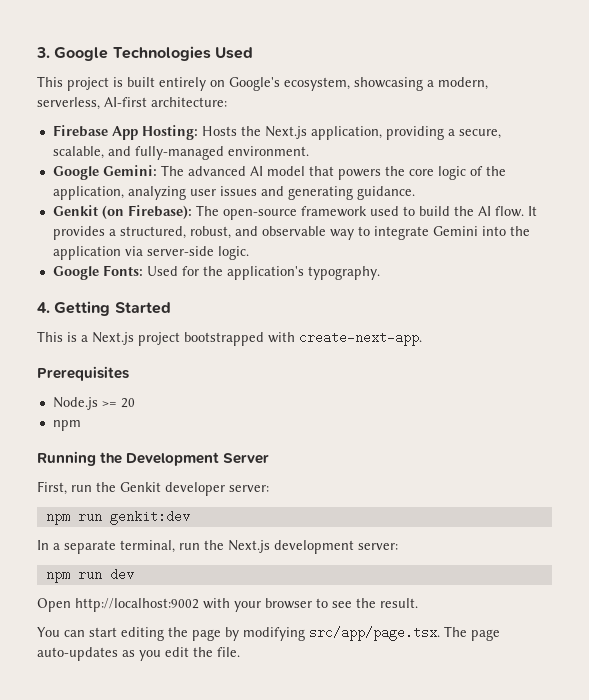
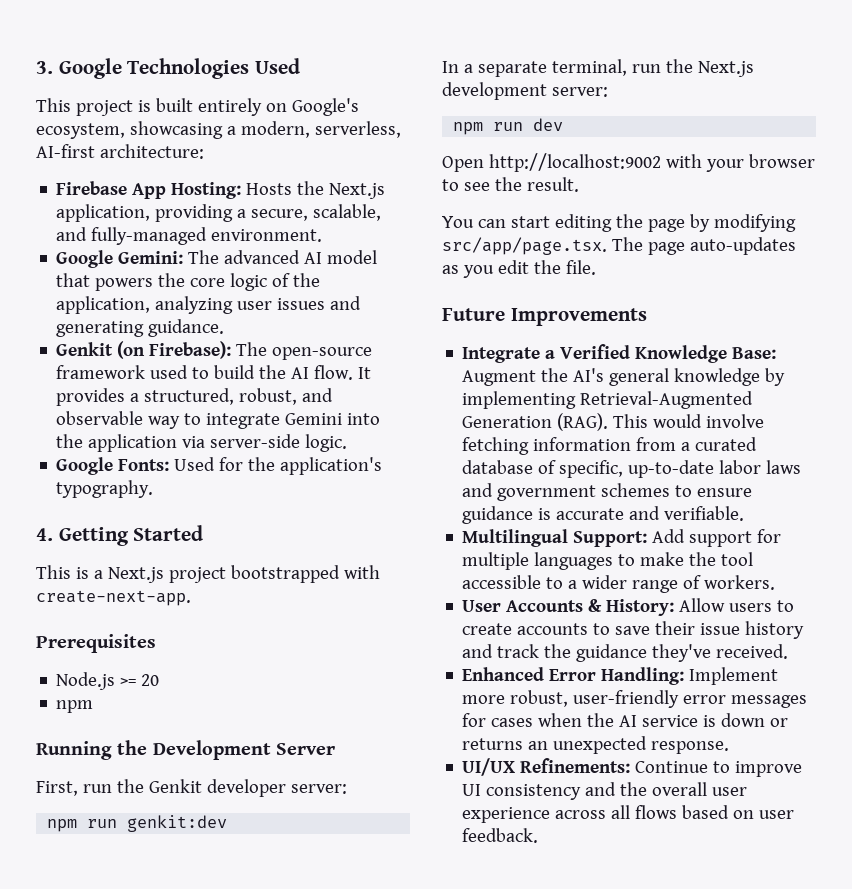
+ Future Improvements
+ Integrate a Verified Knowledge Base: Augment the AI's general knowledge by implementing Retrieval-Augmented Generation (RAG). This would involve fetching information from a curated database of specific, up-to-date labor laws and government schemes to ensure guidance is accurate and verifiable.
+ Multilingual Support: Add support for multiple languages to make the tool accessible to a wider range of workers.
+ User Accounts & History: Allow users to create accounts to save their issue history and track the guidance they've received.
+ Enhanced Error Handling: Implement more robust, user-friendly error messages for cases when the AI service is down or returns an unexpected response.
+ UI/UX Refinements: Continue to improve UI consistency and the overall user experience across all flows based on user feedback.

